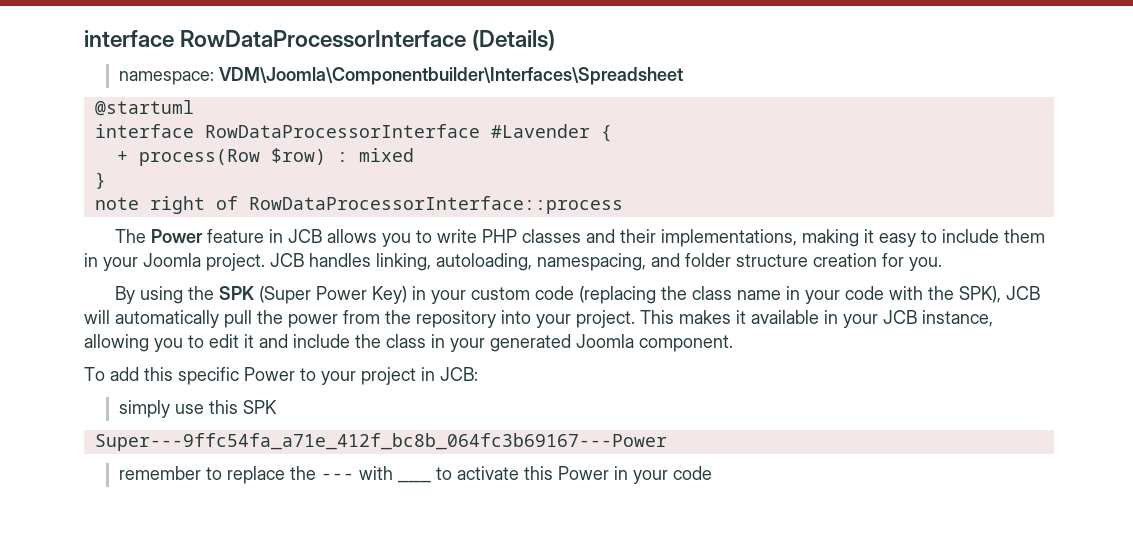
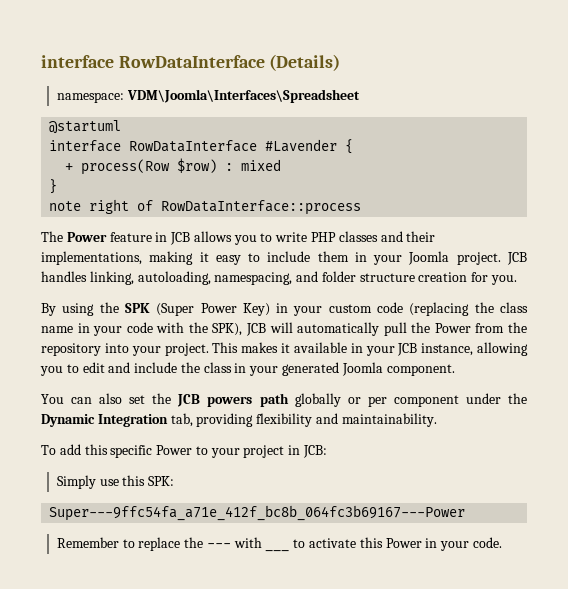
- interface RowDataProcessorInterface (Details)
+ interface RowDataInterface (Details)
- namespace: VDM\Joomla\Componentbuilder\Interfaces\Spreadsheet
+ namespace: VDM\Joomla\Interfaces\Spreadsheet
- interface RowDataProcessorInterface #Lavender {
+ interface RowDataInterface #Lavender {
- note right of RowDataProcessorInterface::process
+ note right of RowDataInterface::process
- By using the SPK (Super Power Key) in your custom code (replacing the class name in your code with the SPK), JCB will automatically pull the power from the repository into your project.
+ By using the SPK (Super Power Key) in your custom code (replacing the class name in your code with the SPK), JCB will automatically pull the Power from the repository into your project.
- This makes it available in your JCB instance, allowing you to edit it and include the class in your generated Joomla component.
+ This makes it available in your JCB instance, allowing you to edit and include the class in your generated Joomla component.
+ You can also set the JCB powers path globally or per component under the Dynamic Integration tab, providing flexibility and maintainability.
- simply use this SPK
+ Simply use this SPK:
- remember to replace the --- with ___ to activate this Power in your code
+ Remember to replace the --- with ___ to activate this Power in your code.

